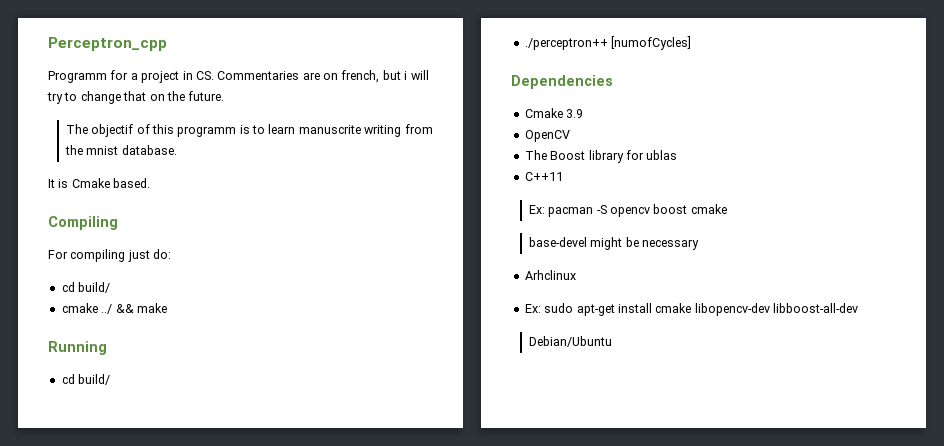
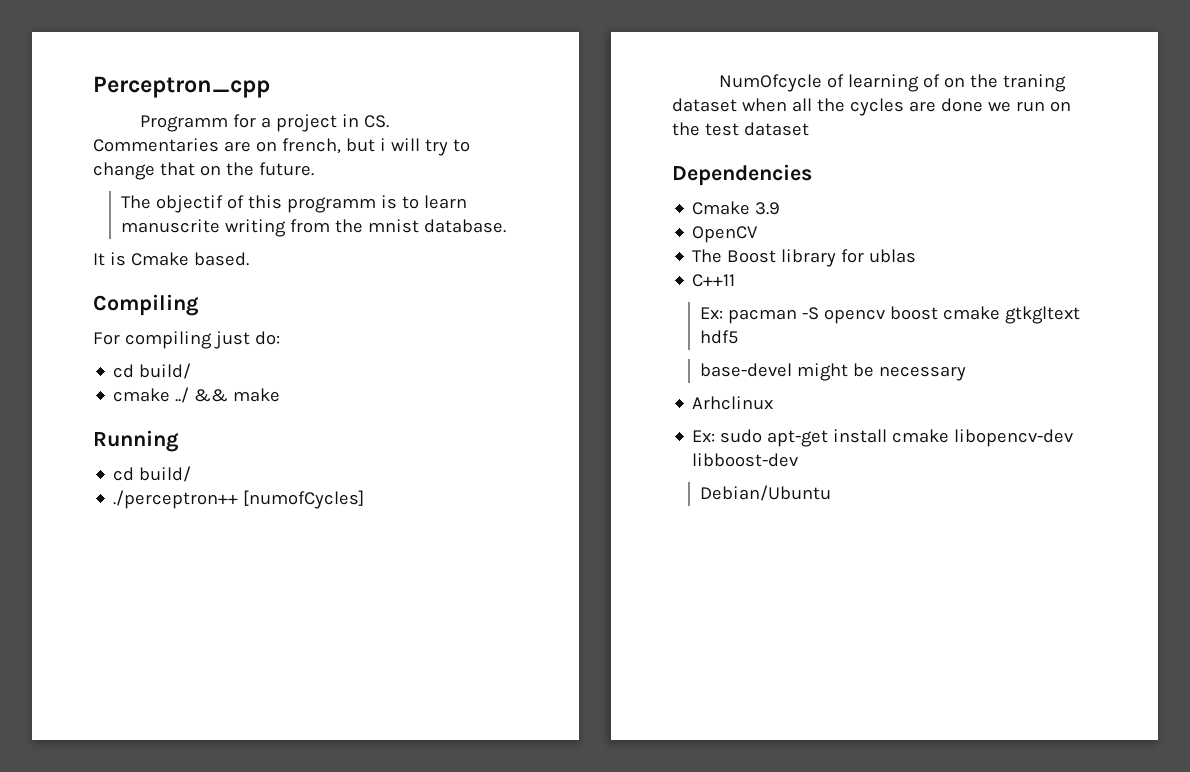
+ NumOfcycle of learning of on the traning dataset when all the cycles are done we run on the test dataset
- Ex: pacman -S opencv boost cmake
+ Ex: pacman -S opencv boost cmake gtkgltext hdf5
- Ex: sudo apt-get install cmake libopencv-dev libboost-all-dev
+ Ex: sudo apt-get install cmake libopencv-dev libboost-dev

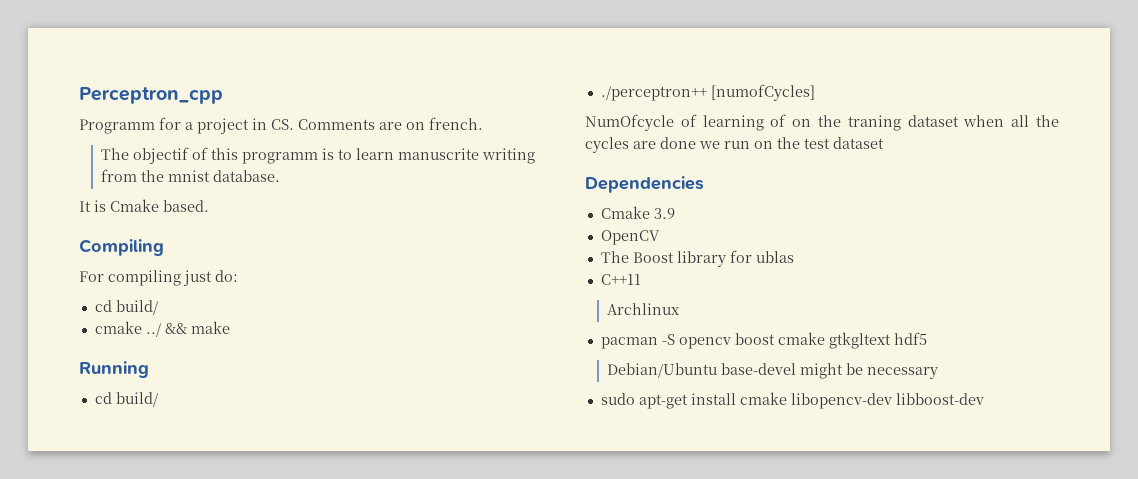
- Programm for a project in CS. Commentaries are on french, but i will try to change that on the future.
+ Programm for a project in CS. Comments are on french.
- Ex: pacman -S opencv boost cmake gtkgltext hdf5
+ Archlinux
+ pacman -S opencv boost cmake gtkgltext hdf5
- base-devel might be necessary
+ Debian/Ubuntu base-devel might be necessary
- Arhclinux
- Ex: sudo apt-get install cmake libopencv-dev libboost-dev
+ sudo apt-get install cmake libopencv-dev libboost-dev
- Debian/Ubuntu

